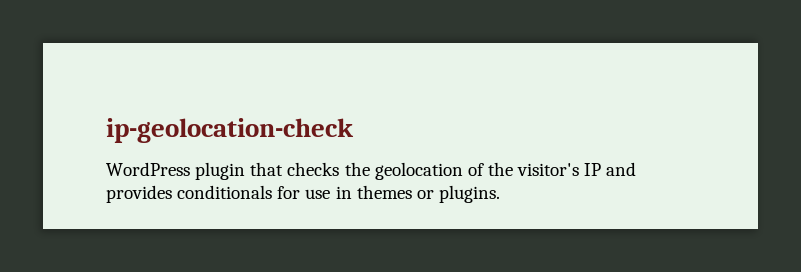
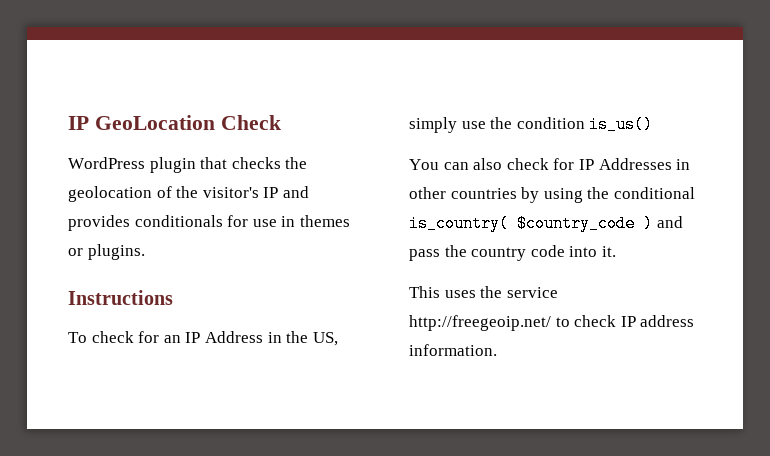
- ip-geolocation-check
+ IP GeoLocation Check
+ Instructions
+ To check for an IP Address in the US, simply use the condition is_us()
+ You can also check for IP Addresses in other countries by using the conditional is_country( $country_code ) and pass the country code into it.
+ This uses the service http://freegeoip.net/ to check IP address information.

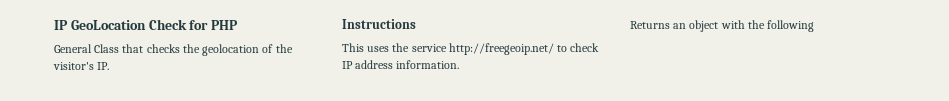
- IP GeoLocation Check
- WordPress plugin that checks the geolocation of the visitor's IP and provides conditionals for use in themes or plugins.
+ IP GeoLocation Check for PHP
+ General Class that checks the geolocation of the visitor's IP.
  Instructions
- To check for an IP Address in the US, simply use the condition is_us()
- You can also check for IP Addresses in other countries by using the conditional is_country( $country_code ) and pass the country code into it.
+ Returns an object with the following

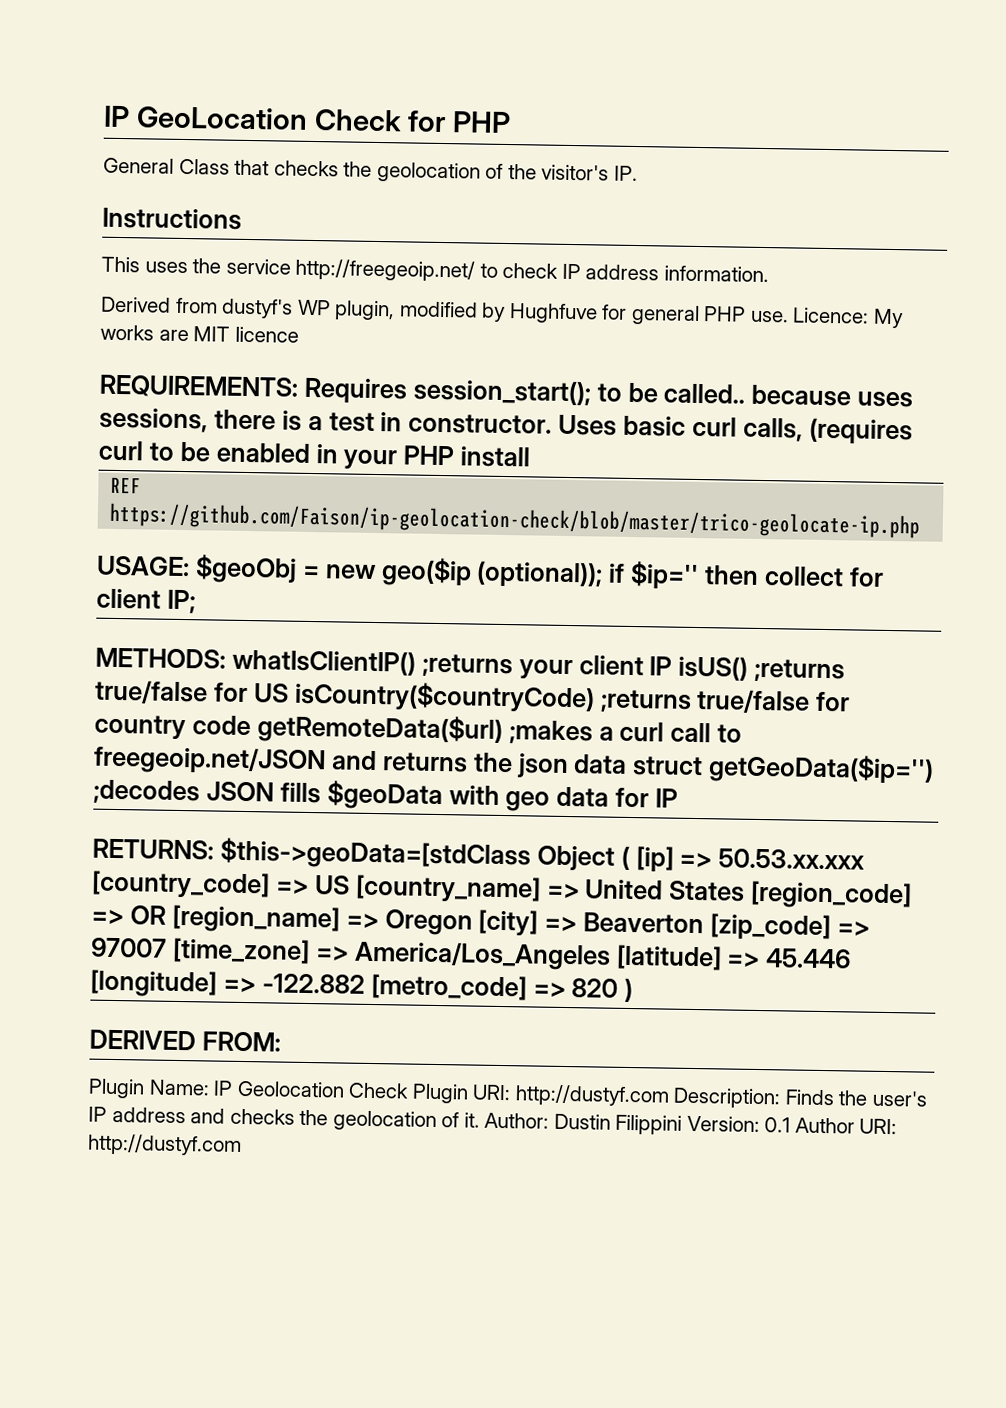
- Returns an object with the following
+ Derived from dustyf's WP plugin, modified by Hughfuve for general PHP use. Licence: My works are MIT licence
+ REQUIREMENTS: Requires session_start(); to be called.. because uses sessions, there is a test in constructor. Uses basic curl calls, (requires curl to be enabled in your PHP install
+ REF https://github.com/Faison/ip-geolocation-check/blob/master/trico-geolocate-ip.php
+ USAGE: $geoObj = new geo($ip (optional)); if $ip='' then collect for client IP;
+ METHODS: whatIsClientIP() ;returns your client IP isUS() ;returns true/false for US isCountry($countryCode) ;returns true/false for country code getRemoteData($url) ;makes a curl call to freegeoip.net/JSON and returns the json data struct getGeoData($ip='') ;decodes JSON fills $geoData with geo data for IP
+ RETURNS: $this->geoData=[stdClass Object ( [ip] => 50.53.xx.xxx [country_code] => US [country_name] => United States [region_code] => OR [region_name] => Oregon [city] => Beaverton [zip_code] => 97007 [time_zone] => America/Los_Angeles [latitude] => 45.446 [longitude] => -122.882 [metro_code] => 820 )
+ DERIVED FROM:
+ Plugin Name: IP Geolocation Check Plugin URI: http://dustyf.com Description: Finds the user's IP address and checks the geolocation of it. Author: Dustin Filippini Version: 0.1 Author URI: http://dustyf.com

